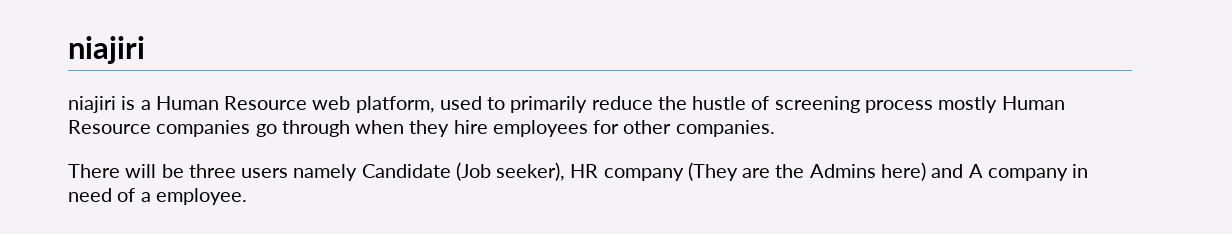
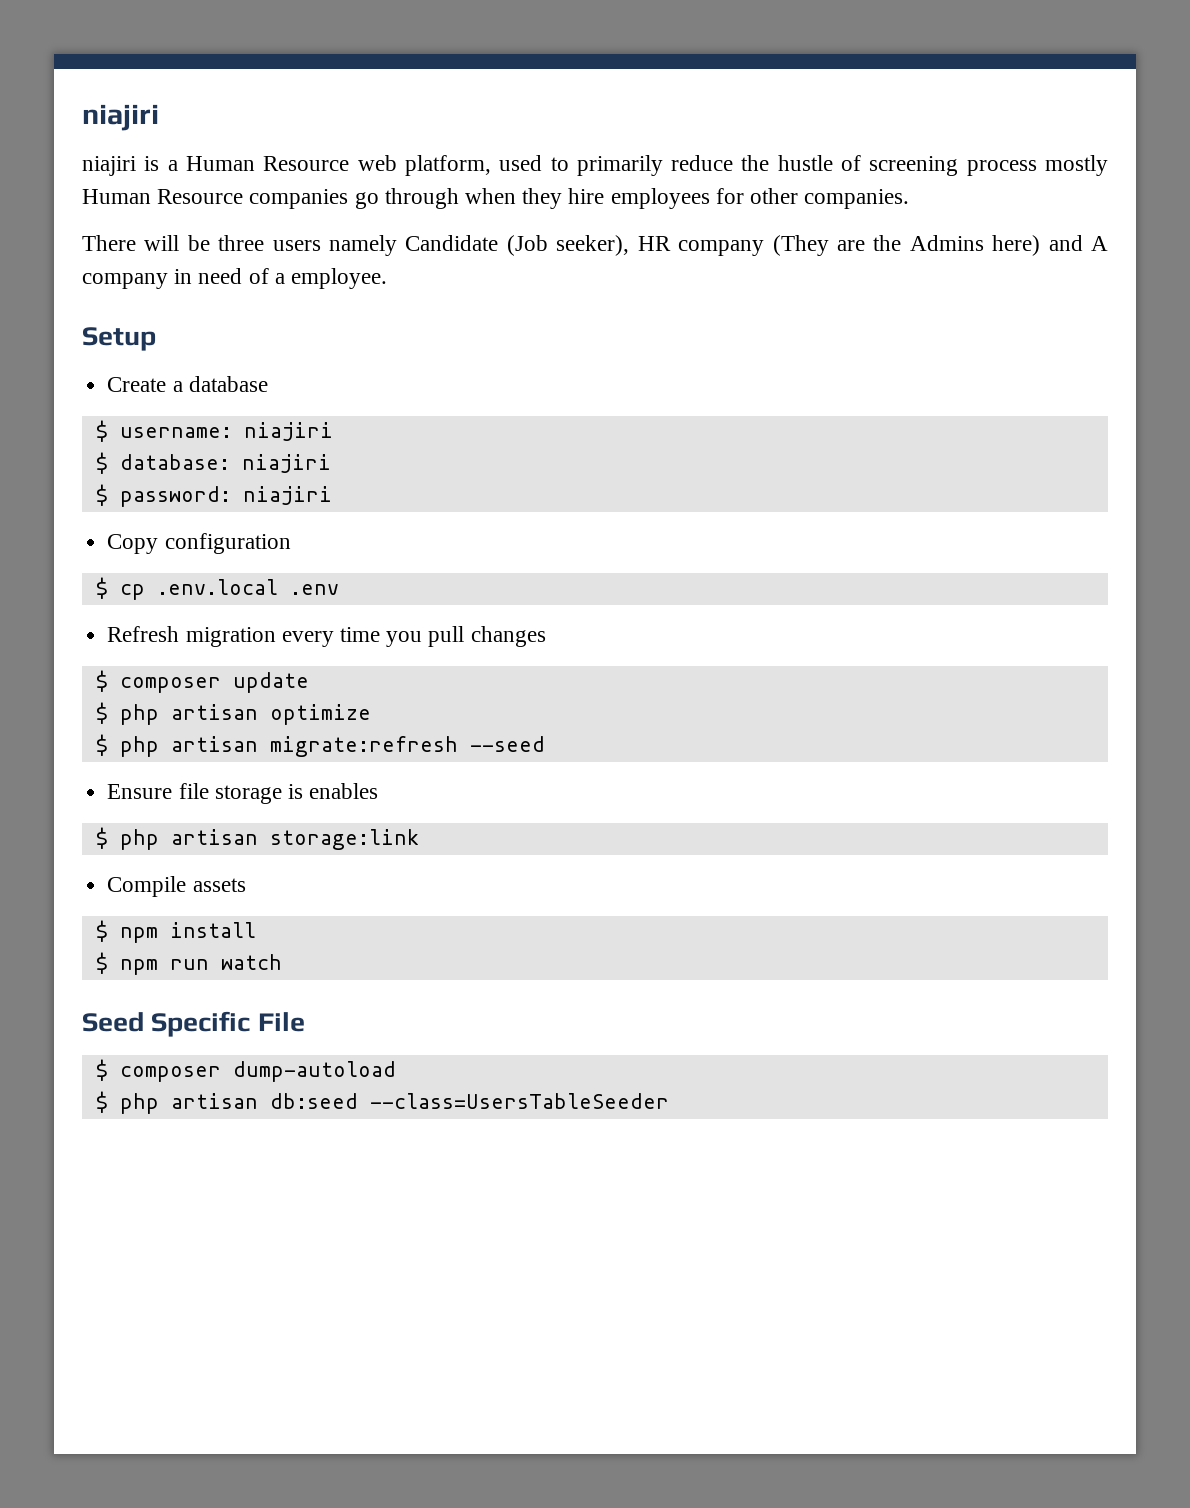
+ Setup
+ Create a database
+ $ username: niajiri
+ $ database: niajiri
+ $ password: niajiri
+ Copy configuration
+ $ cp .env.local .env
+ Refresh migration every time you pull changes
+ $ composer update
+ $ php artisan optimize
+ $ php artisan migrate:refresh --seed
+ Ensure file storage is enables
+ $ php artisan storage:link
+ Compile assets
+ $ npm install
+ $ npm run watch
+ Seed Specific File
+ $ composer dump-autoload
+ $ php artisan db:seed --class=UsersTableSeeder

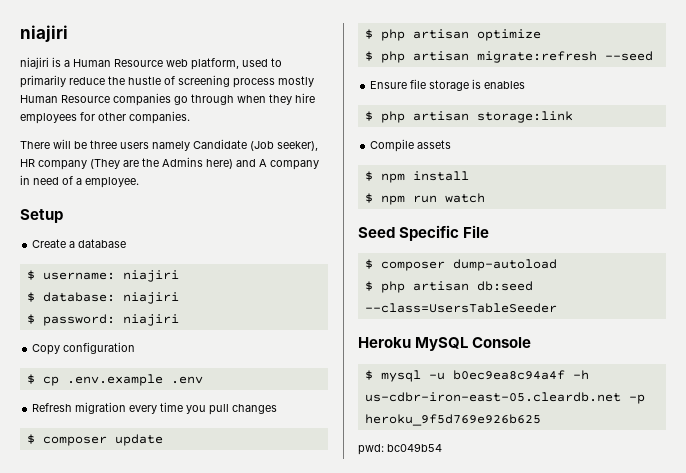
- $ cp .env.local .env
+ $ cp .env.example .env
+ Heroku MySQL Console
+ $ mysql -u b0ec9ea8c94a4f -h us-cdbr-iron-east-05.cleardb.net -p heroku_9f5d769e926b625
+ pwd: bc049b54

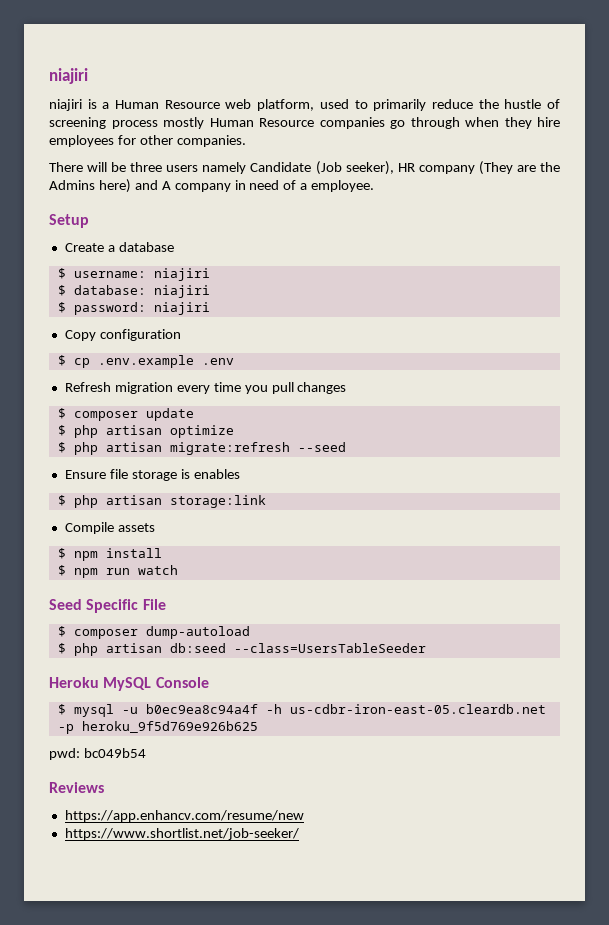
+ Reviews
+ https://app.enhancv.com/resume/new
+ https://www.shortlist.net/job-seeker/

